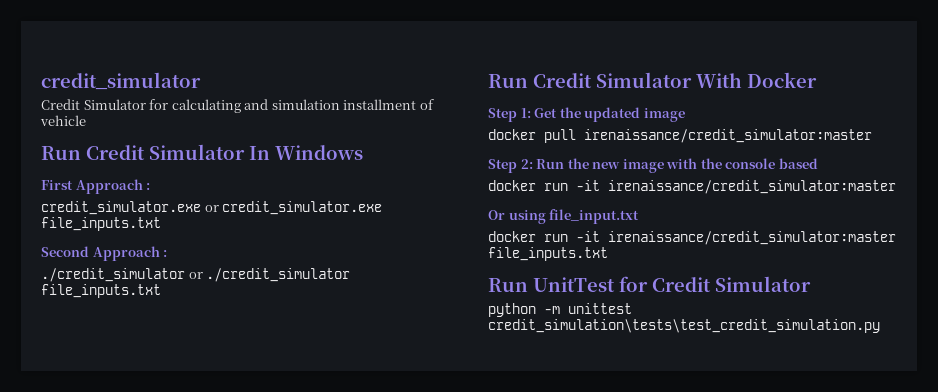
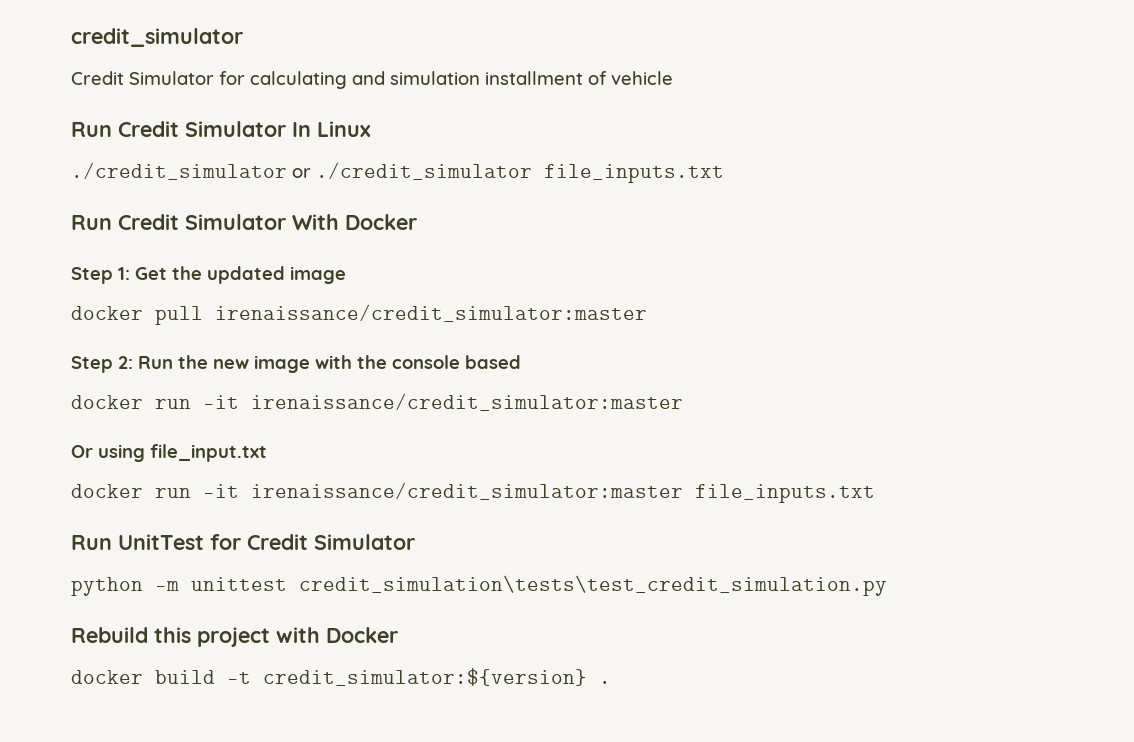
- Run Credit Simulator In Windows
- First Approach :
- credit_simulator.exe or credit_simulator.exe file_inputs.txt
- Second Approach :
+ Run Credit Simulator In Linux
+ Rebuild this project with Docker
+ docker build -t credit_simulator:${version} .

